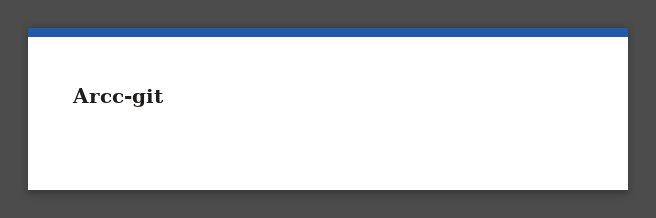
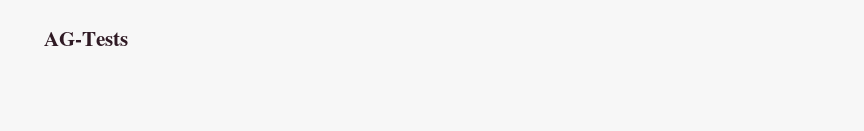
- Arcc-git
+ AG-Tests

